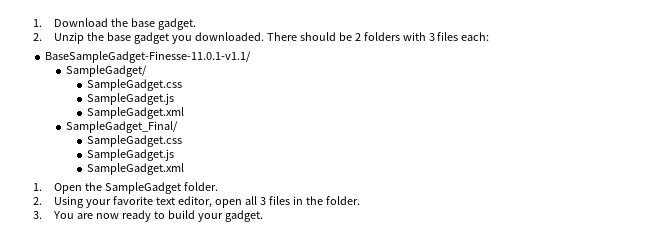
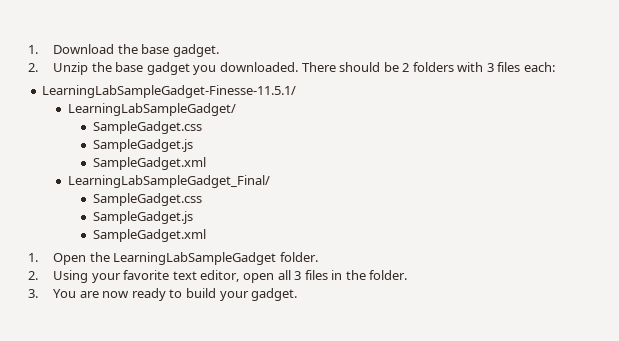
- BaseSampleGadget-Finesse-11.0.1-v1.1/
- SampleGadget/
+ LearningLabSampleGadget-Finesse-11.5.1/
+ LearningLabSampleGadget/
  SampleGadget.css
  SampleGadget.js
  SampleGadget.xml
- SampleGadget_Final/
+ LearningLabSampleGadget_Final/
- 1. Open the SampleGadget folder.
+ 1. Open the LearningLabSampleGadget folder.

